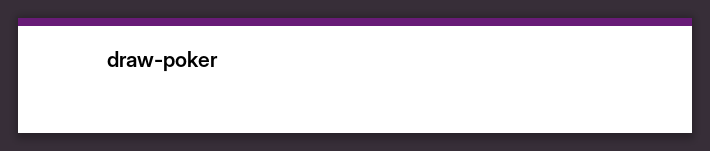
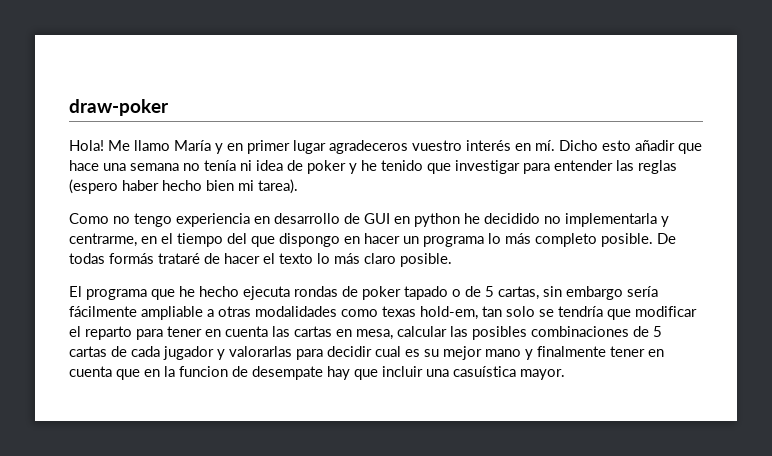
+ Hola! Me llamo María y en primer lugar agradeceros vuestro interés en mí. Dicho esto añadir que hace una semana no tenía ni idea de poker y he tenido que investigar para entender las reglas (espero haber hecho bien mi tarea).
+ Como no tengo experiencia en desarrollo de GUI en python he decidido no implementarla y centrarme, en el tiempo del que dispongo en hacer un programa lo más completo posible. De todas formás trataré de hacer el texto lo más claro posible.
+ El programa que he hecho ejecuta rondas de poker tapado o de 5 cartas, sin embargo sería fácilmente ampliable a otras modalidades como texas hold-em, tan solo se tendría que modificar el reparto para tener en cuenta las cartas en mesa, calcular las posibles combinaciones de 5 cartas de cada jugador y valorarlas para decidir cual es su mejor mano y finalmente tener en cuenta que en la funcion de desempate hay que incluir una casuística mayor.

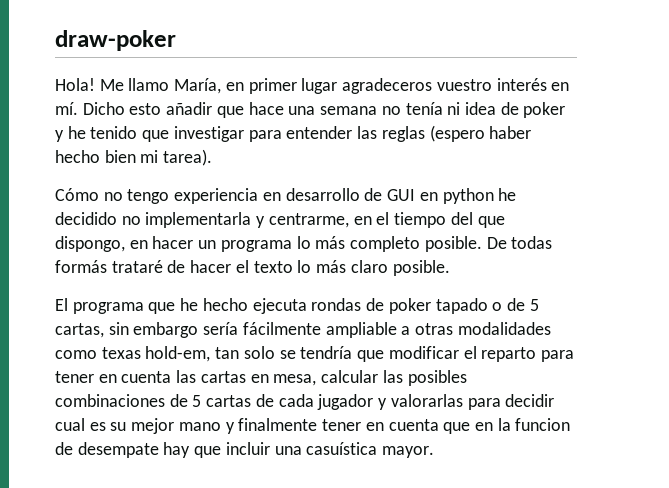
- Me llamo María y en primer lugar agradeceros vuestro interés en mí.
+ Me llamo María, en primer lugar agradeceros vuestro interés en mí.
- Como no tengo experiencia en desarrollo de GUI en python he decidido no implementarla y centrarme, en el tiempo del que dispongo en hacer un programa lo más completo posible.
+ Cómo no tengo experiencia en desarrollo de GUI en python he decidido no implementarla y centrarme, en el tiempo del que dispongo, en hacer un programa lo más completo posible.

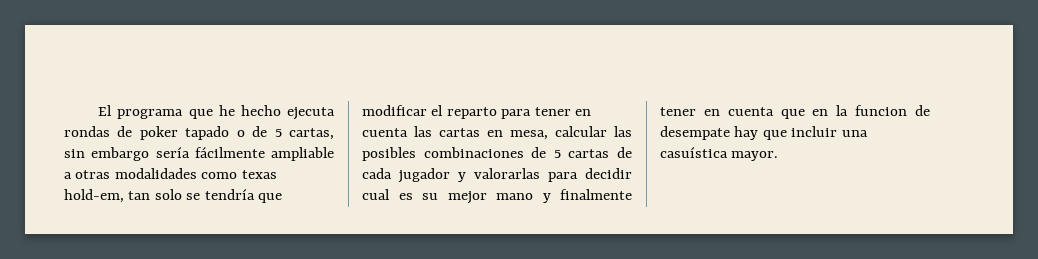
- draw-poker
- Hola! Me llamo María, en primer lugar agradeceros vuestro interés en mí. Dicho esto añadir que hace una semana no tenía ni idea de poker y he tenido que investigar para entender las reglas (espero haber hecho bien mi tarea).
- Cómo no tengo experiencia en desarrollo de GUI en python he decidido no implementarla y centrarme, en el tiempo del que dispongo, en hacer un programa lo más completo posible. De todas formás trataré de hacer el texto lo más claro posible.

